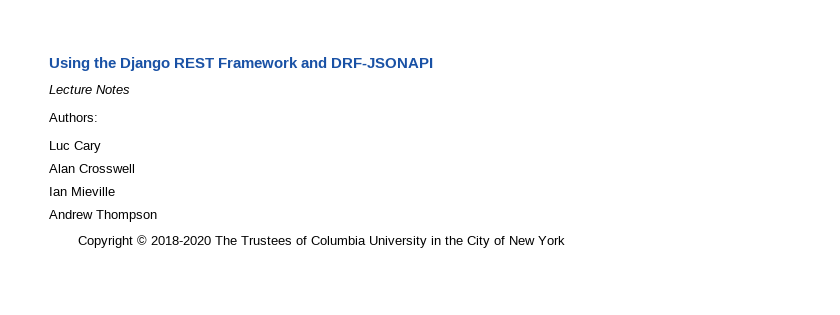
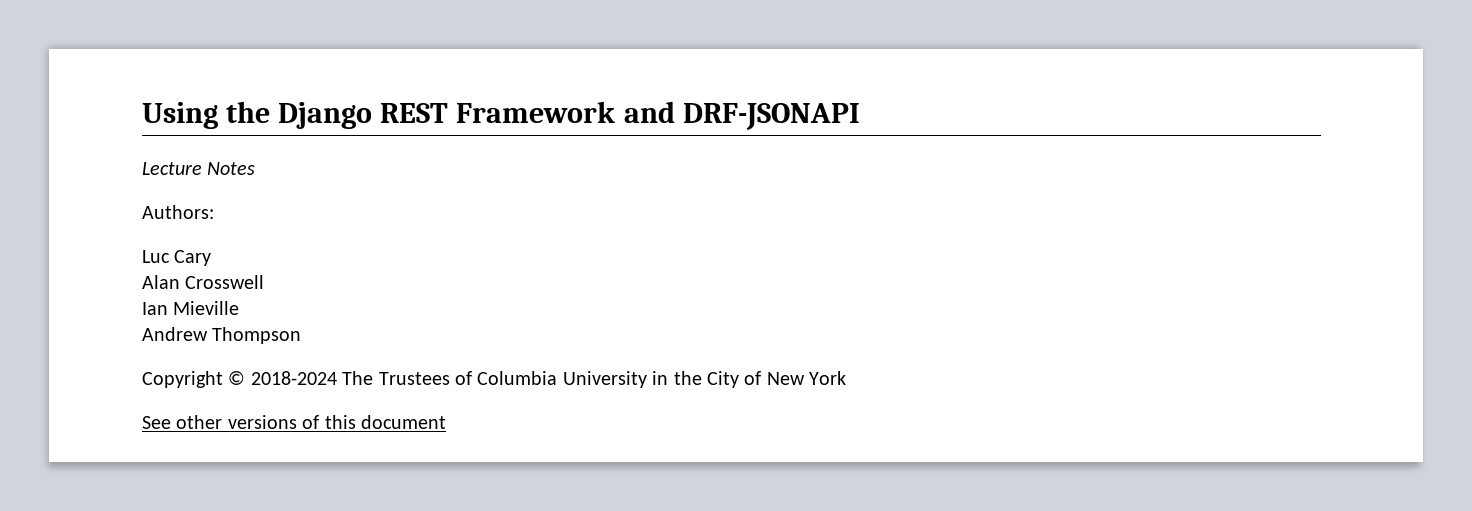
- Copyright © 2018-2020 The Trustees of Columbia University in the City of New York
+ Copyright © 2018-2024 The Trustees of Columbia University in the City of New York
+ See other versions of this document

